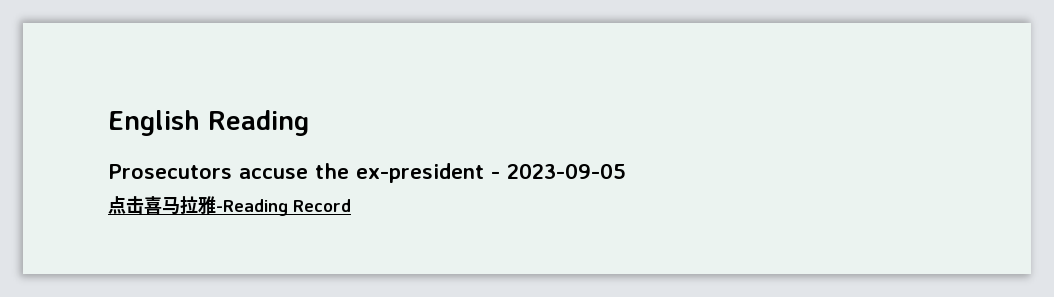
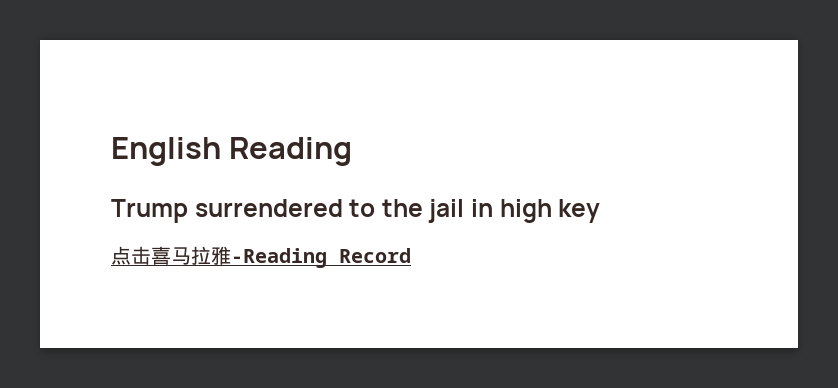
- Prosecutors accuse the ex-president - 2023-09-05
+ Trump surrendered to the jail in high key

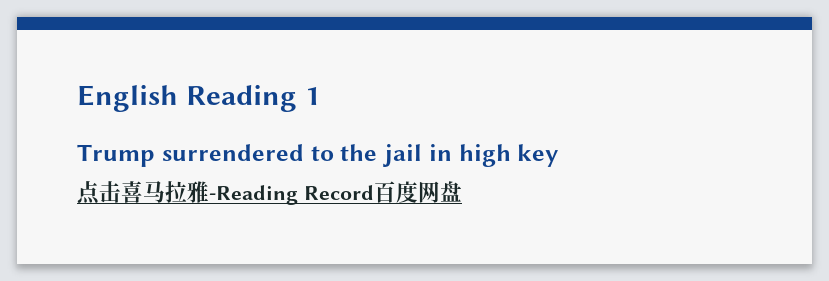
- English Reading
+ English Reading 1
- 点击喜马拉雅-Reading Record
+ 点击喜马拉雅-Reading Record百度网盘

